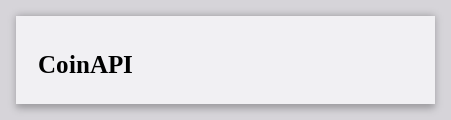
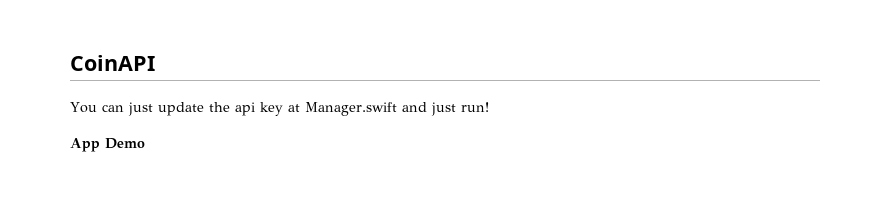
+ You can just update the api key at Manager.swift and just run!
+ App Demo

